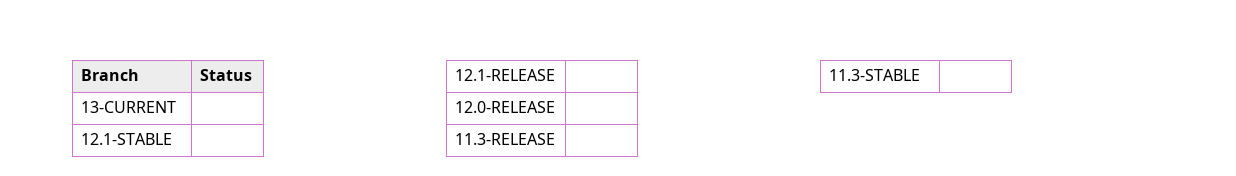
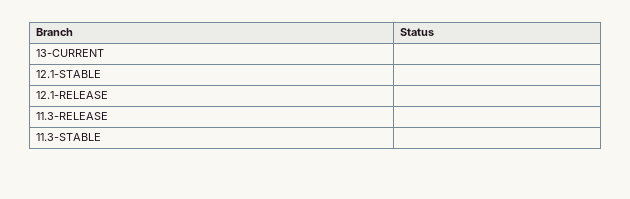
- 12.0-RELEASE |

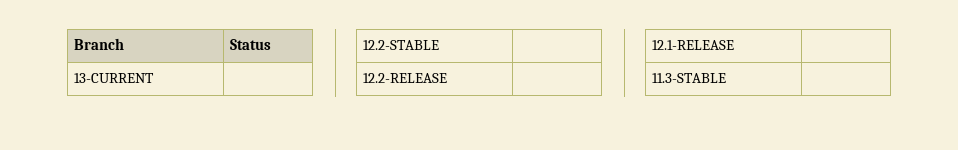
- 12.1-STABLE |
+ 12.2-STABLE |
+ 12.2-RELEASE |
- 11.3-RELEASE |

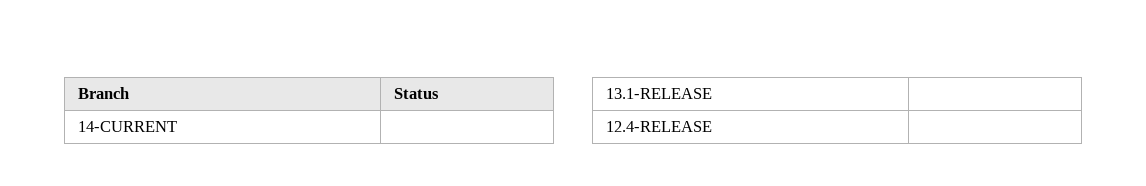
- 13-CURRENT |
- 12.2-STABLE |
- 12.2-RELEASE |
- 12.1-RELEASE |
- 11.3-STABLE |
+ 14-CURRENT |
+ 13.1-RELEASE |
+ 12.4-RELEASE |

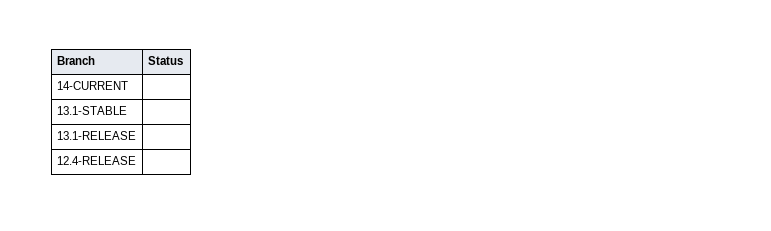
+ 13.1-STABLE |

